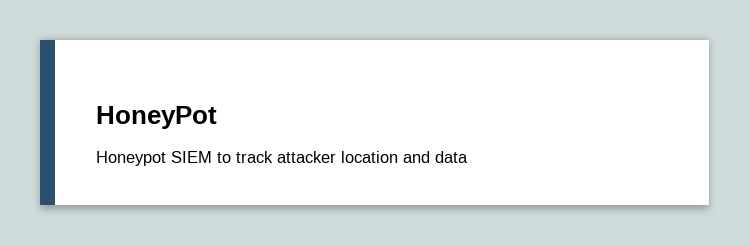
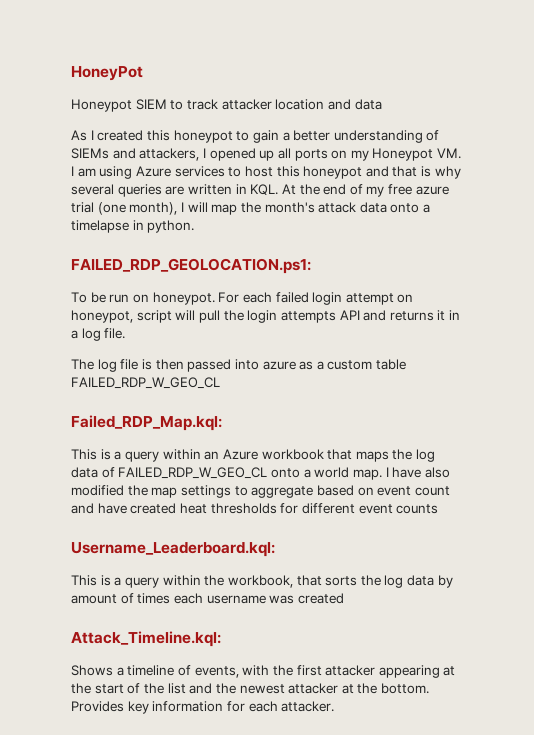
+ As I created this honeypot to gain a better understanding of SIEMs and attackers, I opened up all ports on my Honeypot VM. I am using Azure services to host this honeypot and that is why several queries are written in KQL. At the end of my free azure trial (one month), I will map the month's attack data onto a timelapse in python.
+ FAILED_RDP_GEOLOCATION.ps1:
+ To be run on honeypot. For each failed login attempt on honeypot, script will pull the login attempts API and returns it in a log file.
+ The log file is then passed into azure as a custom table FAILED_RDP_W_GEO_CL
+ Failed_RDP_Map.kql:
+ This is a query within an Azure workbook that maps the log data of FAILED_RDP_W_GEO_CL onto a world map. I have also modified the map settings to aggregate based on event count and have created heat thresholds for different event counts
+ Username_Leaderboard.kql:
+ This is a query within the workbook, that sorts the log data by amount of times each username was created
+ Attack_Timeline.kql:
+ Shows a timeline of events, with the first attacker appearing at the start of the list and the newest attacker at the bottom. Provides key information for each attacker.

